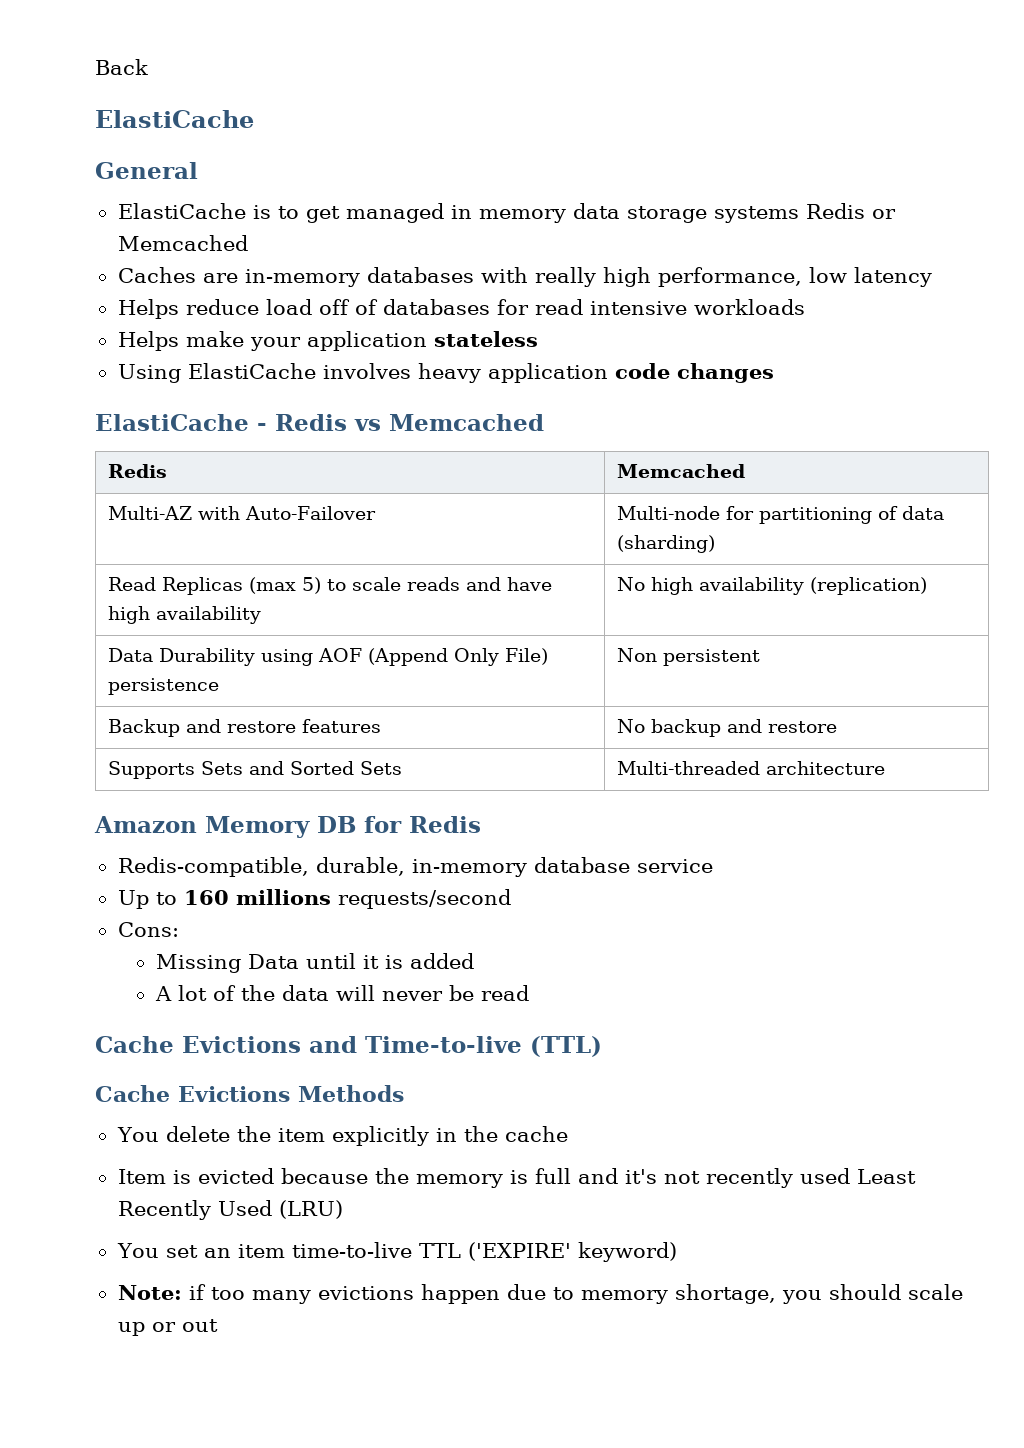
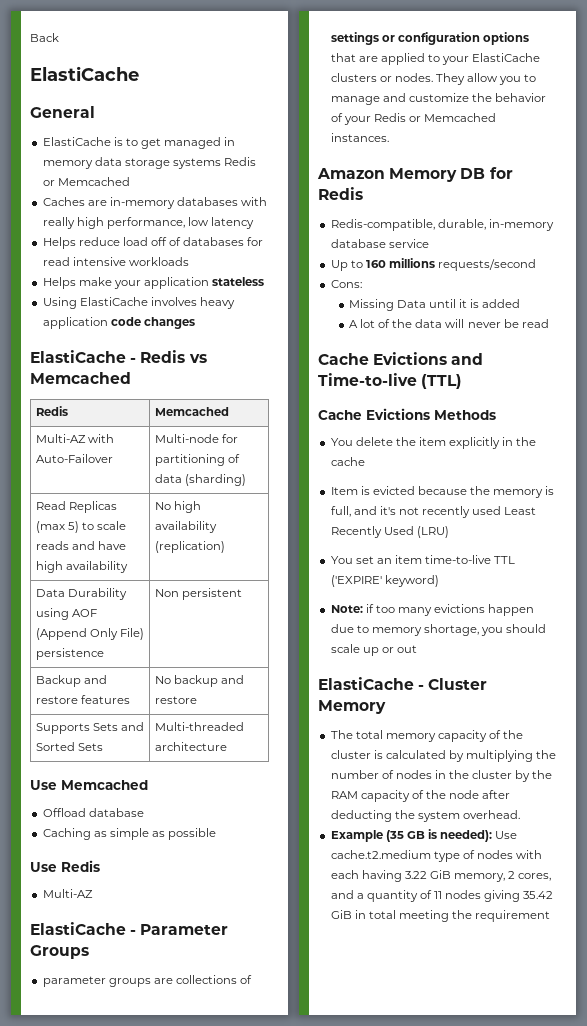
+ Use Memcached
+ Offload database
+ Caching as simple as possible
+ Use Redis
+ Multi-AZ
+ ElastiCache - Parameter Groups
+ parameter groups are collections of settings or configuration options that are applied to your ElastiCache clusters or nodes. They allow you to manage and customize the behavior of your Redis or Memcached instances.
- Item is evicted because the memory is full and it's not recently used Least Recently Used (LRU)
+ Item is evicted because the memory is full, and it's not recently used Least Recently Used (LRU)
+ ElastiCache - Cluster Memory
+ The total memory capacity of the cluster is calculated by multiplying the number of nodes in the cluster by the RAM capacity of the node after deducting the system overhead.
+ Example (35 GB is needed): Use cache.t2.medium type of nodes with each having 3.22 GiB memory, 2 cores, and a quantity of 11 nodes giving 35.42 GiB in total meeting the requirement

